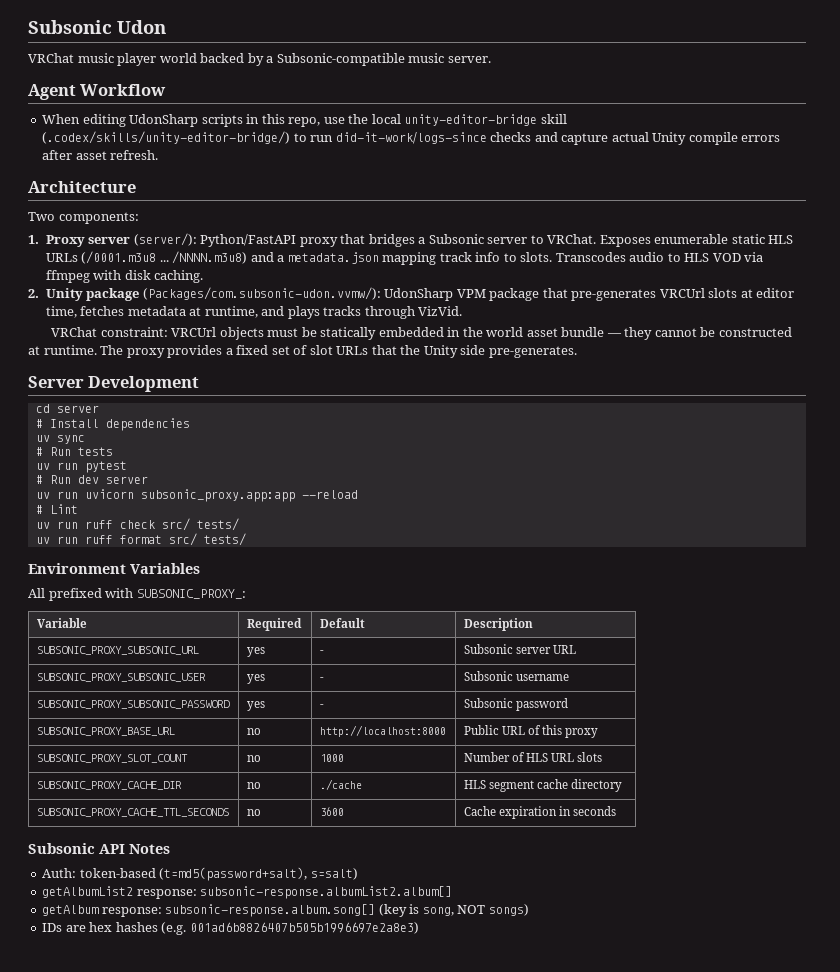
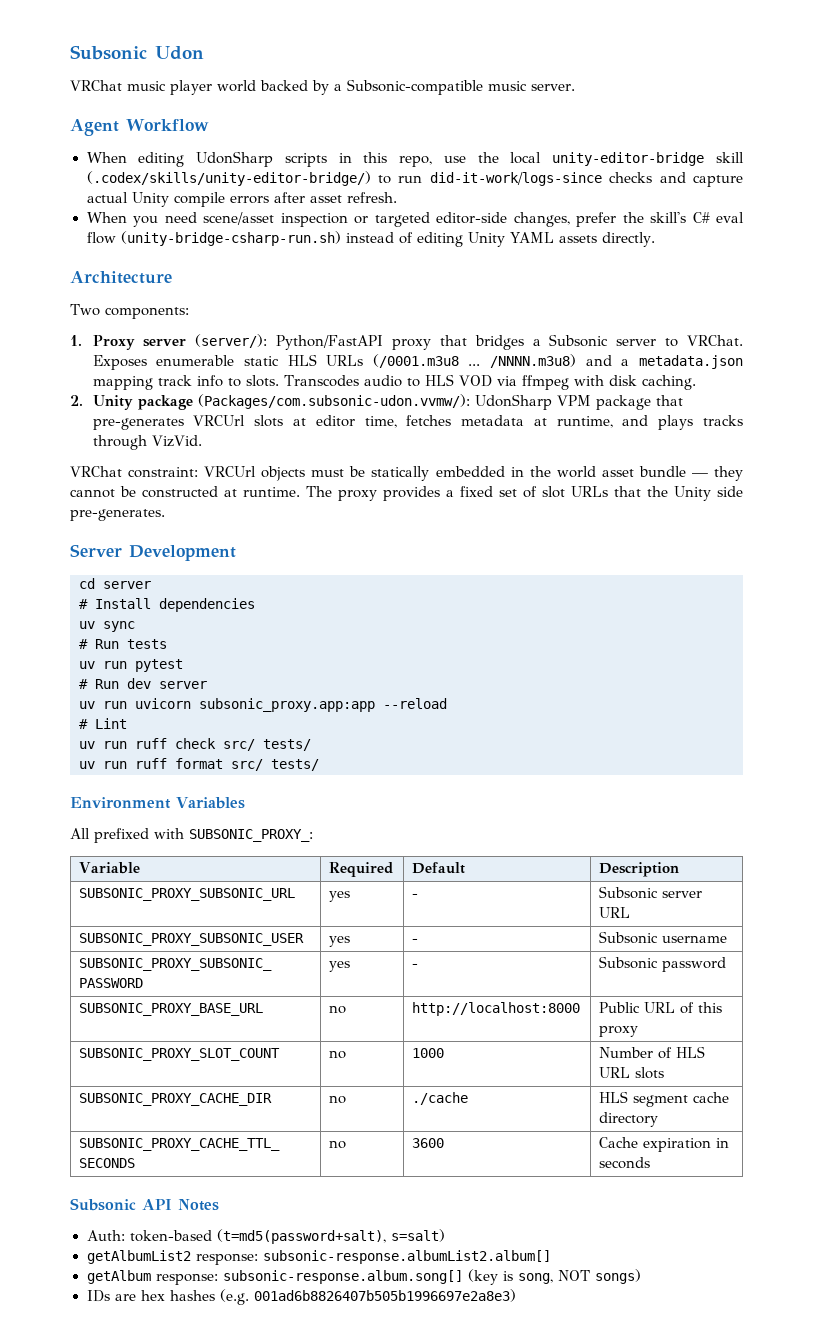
+ When you need scene/asset inspection or targeted editor-side changes, prefer the skill's C# eval flow (unity-bridge-csharp-run.sh) instead of editing Unity YAML assets directly.

